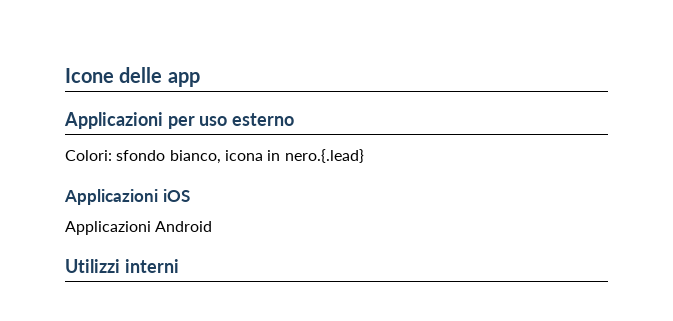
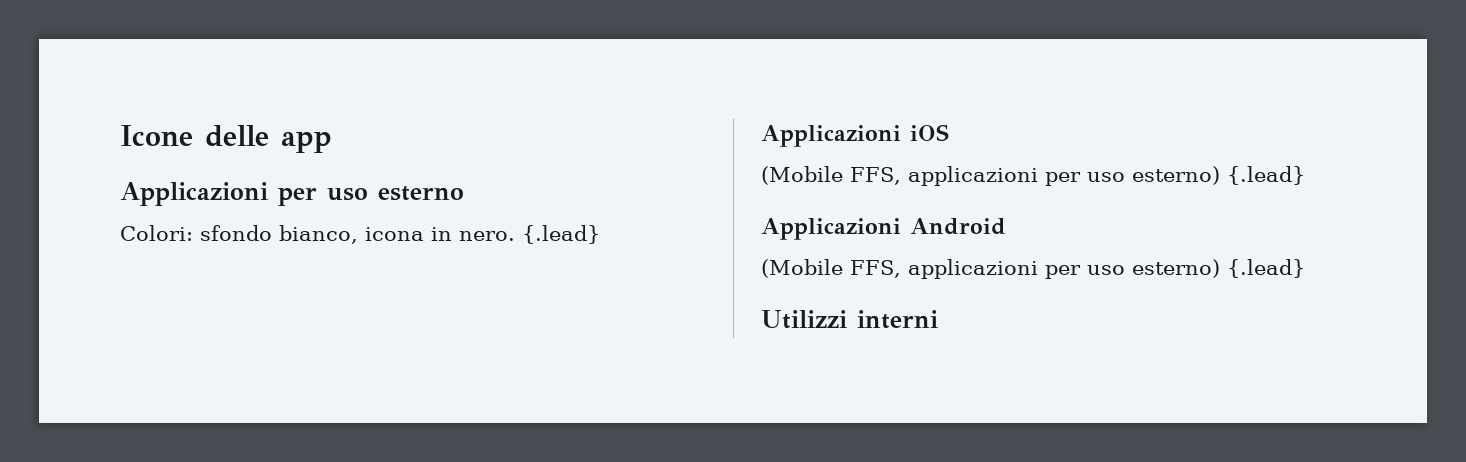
- Colori: sfondo bianco, icona in nero.{.lead}
+ Colori: sfondo bianco, icona in nero. {.lead}
  Applicazioni iOS
+ (Mobile FFS, applicazioni per uso esterno) {.lead}
  Applicazioni Android
+ (Mobile FFS, applicazioni per uso esterno) {.lead}

